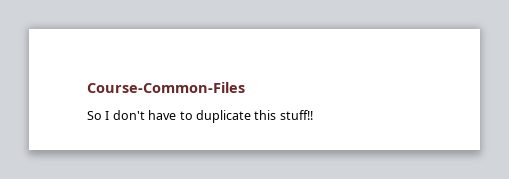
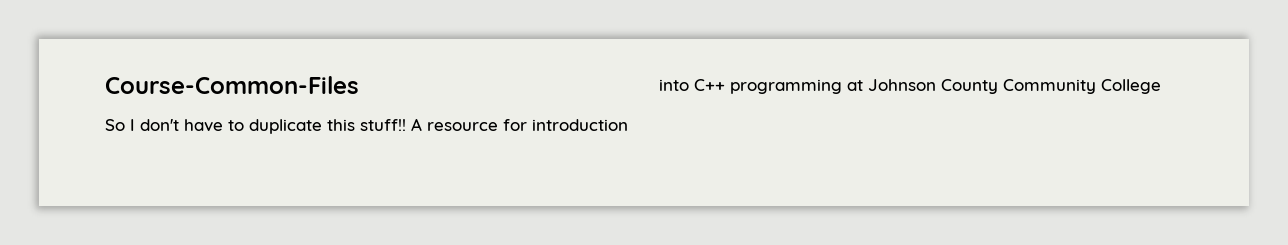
+ A resource for introduction into C++ programming at Johnson County Community College

